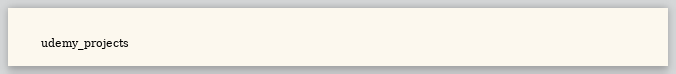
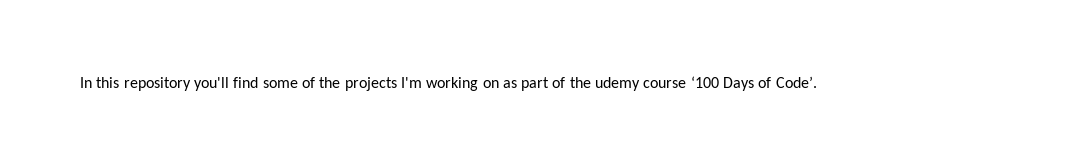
- udemy_projects
+ In this repository you'll find some of the projects I'm working on as part of the udemy course ‘100 Days of Code’.

